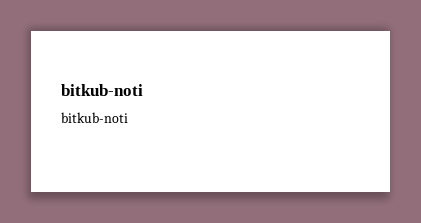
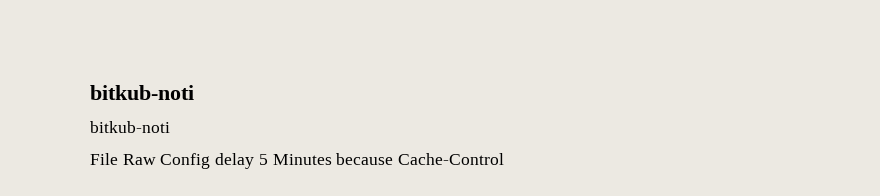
+ File Raw Config delay 5 Minutes because Cache-Control

